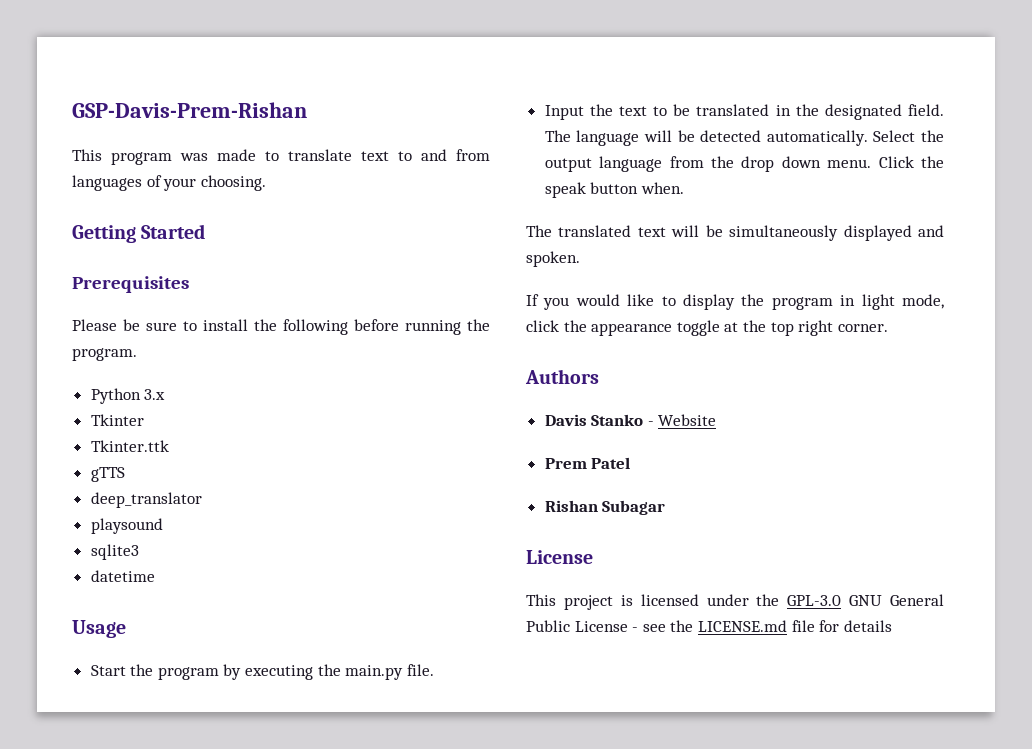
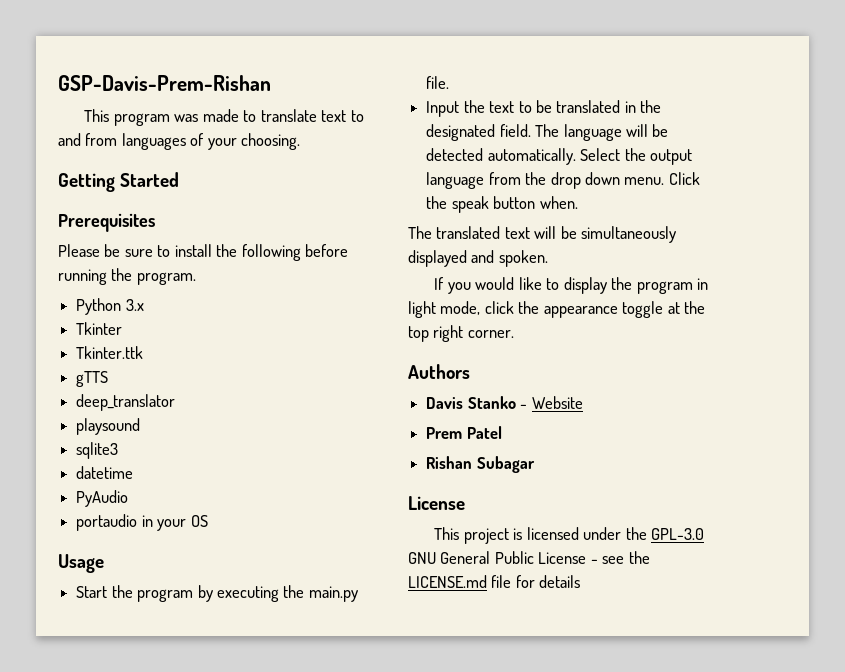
+ PyAudio
+ portaudio in your OS

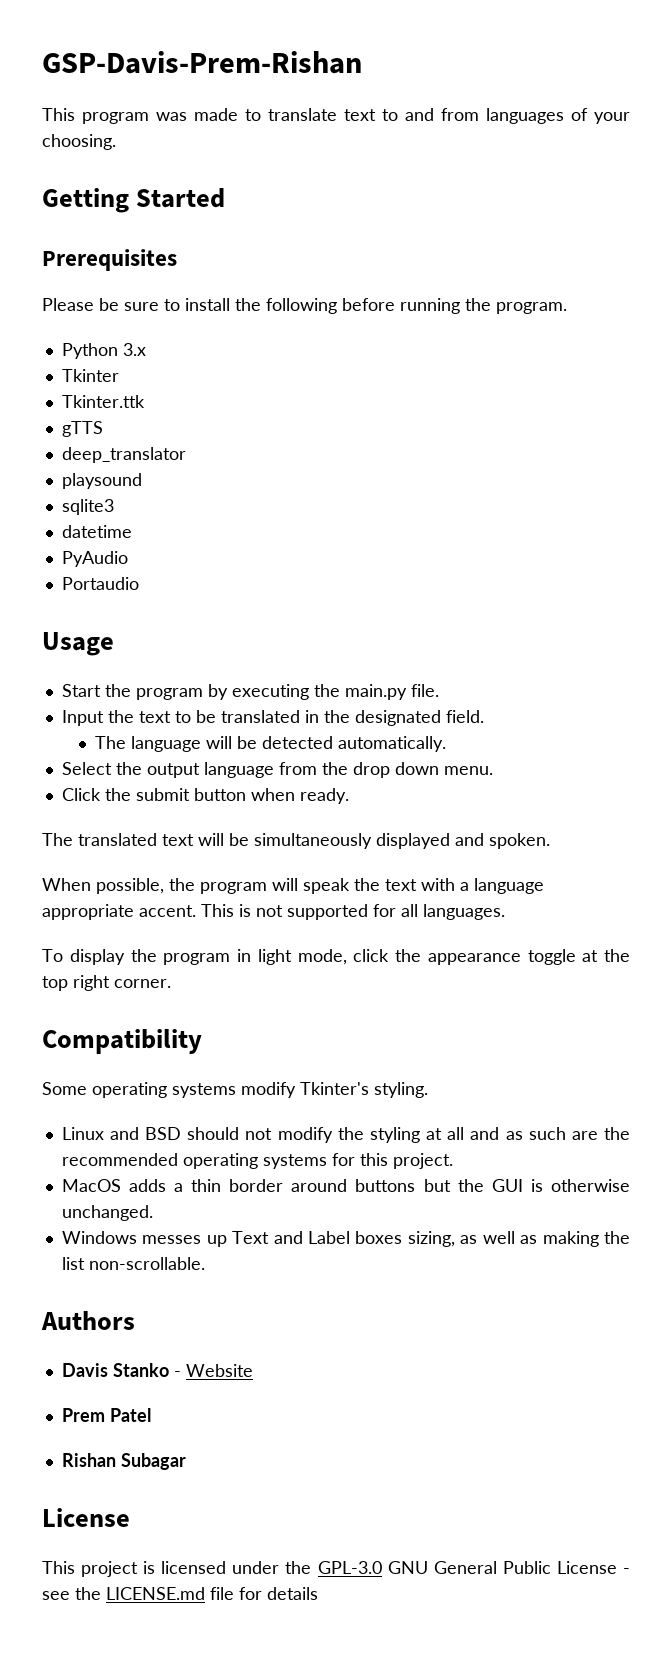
- portaudio in your OS
+ Portaudio
- Input the text to be translated in the designated field. The language will be detected automatically. Select the output language from the drop down menu. Click the speak button when.
+ Input the text to be translated in the designated field.
+ The language will be detected automatically.
+ Select the output language from the drop down menu.
+ Click the submit button when ready.
- If you would like to display the program in light mode, click the appearance toggle at the top right corner.
+ When possible, the program will speak the text with a language appropriate accent. This is not supported for all languages.
+ To display the program in light mode, click the appearance toggle at the top right corner.
+ Compatibility
+ Some operating systems modify Tkinter's styling.
+ Linux and BSD should not modify the styling at all and as such are the recommended operating systems for this project.
+ MacOS adds a thin border around buttons but the GUI is otherwise unchanged.
+ Windows messes up Text and Label boxes sizing, as well as making the list non-scrollable.

